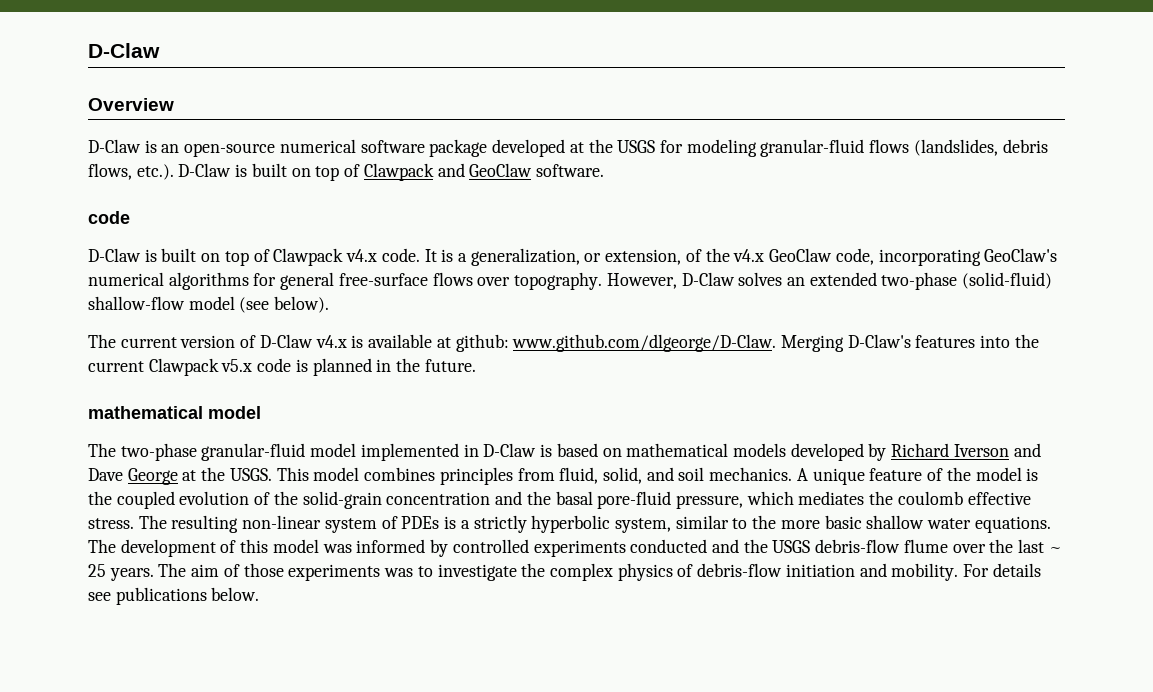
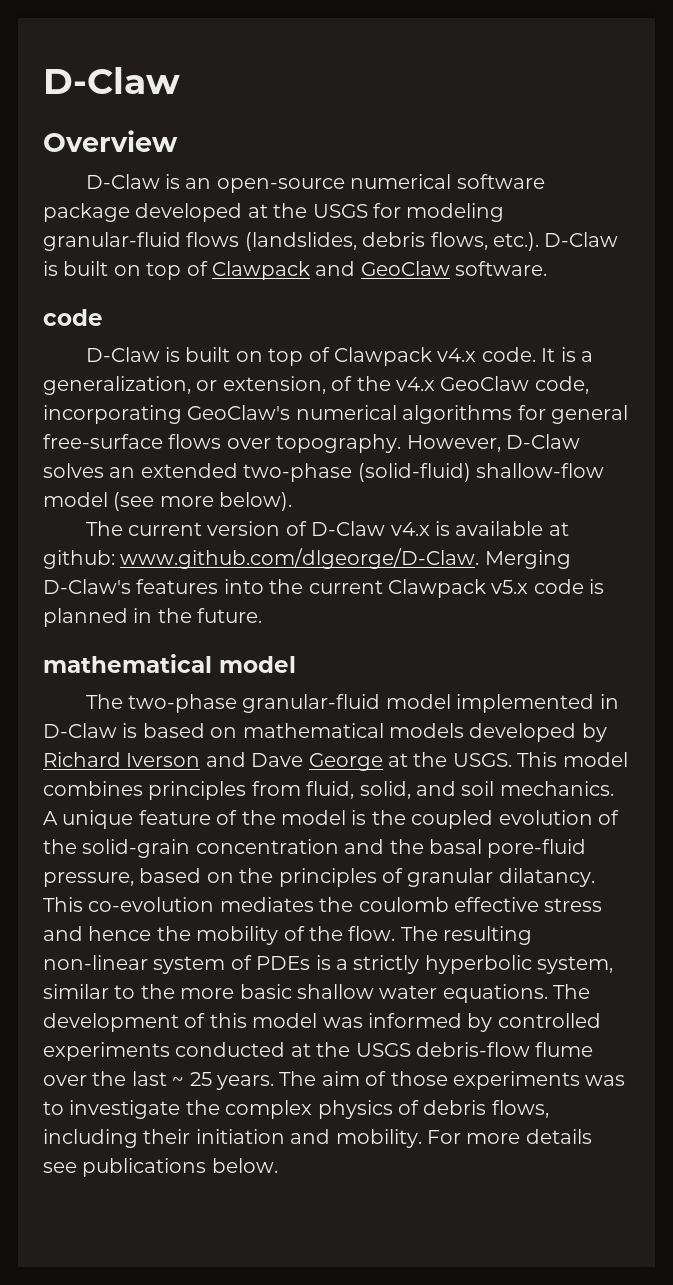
- However, D-Claw solves an extended two-phase (solid-fluid) shallow-flow model (see below).
+ However, D-Claw solves an extended two-phase (solid-fluid) shallow-flow model (see more below).
- A unique feature of the model is the coupled evolution of the solid-grain concentration and the basal pore-fluid pressure, which mediates the coulomb effective stress.
+ A unique feature of the model is the coupled evolution of the solid-grain concentration and the basal pore-fluid pressure, based on the principles of granular dilatancy. This co-evolution mediates the coulomb effective stress and hence the mobility of the flow.
- The development of this model was informed by controlled experiments conducted and the USGS debris-flow flume over the last ~ 25 years.
+ The development of this model was informed by controlled experiments conducted at the USGS debris-flow flume over the last ~ 25 years.
- The aim of those experiments was to investigate the complex physics of debris-flow initiation and mobility.
+ The aim of those experiments was to investigate the complex physics of debris flows, including their initiation and mobility.
- For details see publications below.
+ For more details see publications below.

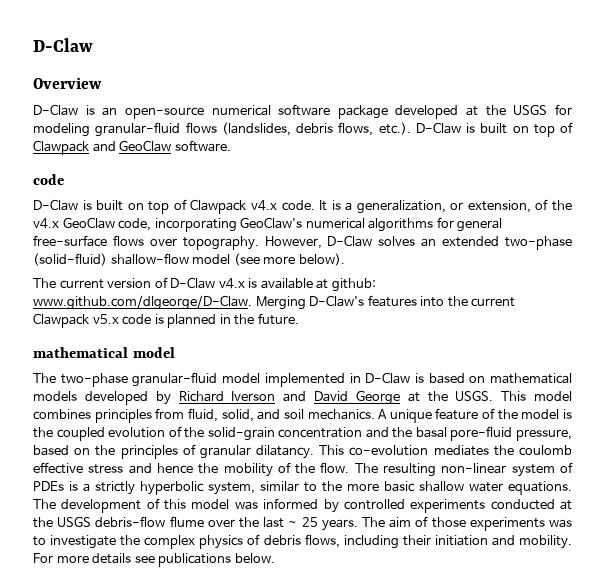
- The two-phase granular-fluid model implemented in D-Claw is based on mathematical models developed by Richard Iverson and Dave George at the USGS.
+ The two-phase granular-fluid model implemented in D-Claw is based on mathematical models developed by Richard Iverson and David George at the USGS.

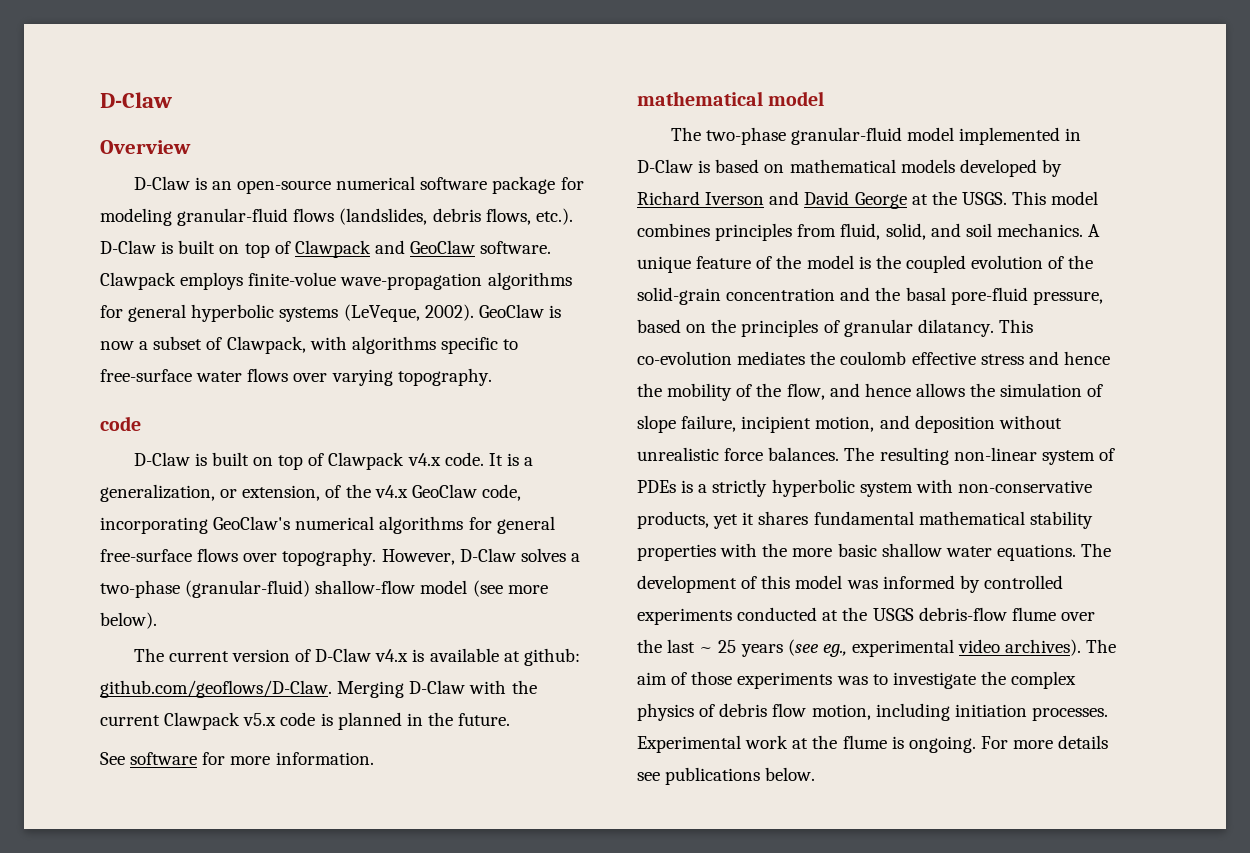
- D-Claw is an open-source numerical software package developed at the USGS for modeling granular-fluid flows (landslides, debris flows, etc.). D-Claw is built on top of Clawpack and GeoClaw software.
+ D-Claw is an open-source numerical software package for modeling granular-fluid flows (landslides, debris flows, etc.). D-Claw is built on top of Clawpack and GeoClaw software. Clawpack employs finite-volue wave-propagation algorithms for general hyperbolic systems (LeVeque, 2002). GeoClaw is now a subset of Clawpack, with algorithms specific to free-surface water flows over varying topography.
- However, D-Claw solves an extended two-phase (solid-fluid) shallow-flow model (see more below).
+ However, D-Claw solves a two-phase (granular-fluid) shallow-flow model (see more below).
- The current version of D-Claw v4.x is available at github: www.github.com/dlgeorge/D-Claw. Merging D-Claw's features into the current Clawpack v5.x code is planned in the future.
+ The current version of D-Claw v4.x is available at github: github.com/geoflows/D-Claw. Merging D-Claw with the current Clawpack v5.x code is planned in the future.
+ See software for more information.
- This co-evolution mediates the coulomb effective stress and hence the mobility of the flow.
+ This co-evolution mediates the coulomb effective stress and hence the mobility of the flow, and hence allows the simulation of slope failure, incipient motion, and deposition without unrealistic force balances.
- The resulting non-linear system of PDEs is a strictly hyperbolic system, similar to the more basic shallow water equations.
+ The resulting non-linear system of PDEs is a strictly hyperbolic system with non-conservative products, yet it shares fundamental mathematical stability properties with the more basic shallow water equations.
- The development of this model was informed by controlled experiments conducted at the USGS debris-flow flume over the last ~ 25 years.
+ The development of this model was informed by controlled experiments conducted at the USGS debris-flow flume over the last ~ 25 years (see eg., experimental video archives).
- The aim of those experiments was to investigate the complex physics of debris flows, including their initiation and mobility.
+ The aim of those experiments was to investigate the complex physics of debris flow motion, including initiation processes. Experimental work at the flume is ongoing.

